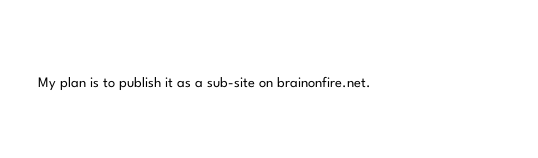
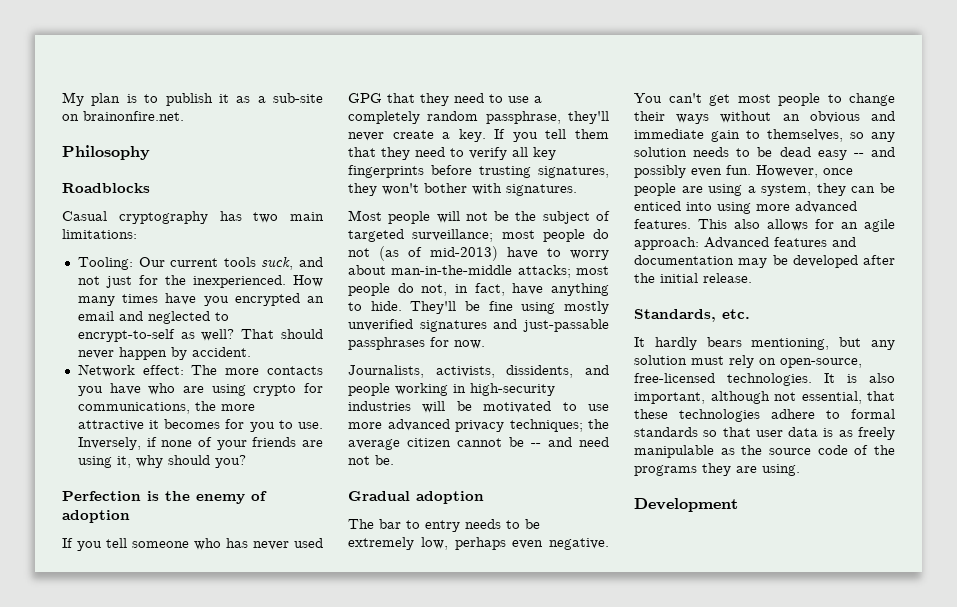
+ Philosophy
+ Roadblocks
+ Casual cryptography has two main limitations:
+ Tooling: Our current tools suck, and not just for the inexperienced. How many times have you encrypted an email and neglected to encrypt-to-self as well? That should never happen by accident.
+ Network effect: The more contacts you have who are using crypto for communications, the more attractive it becomes for you to use. Inversely, if none of your friends are using it, why should you?
+ Perfection is the enemy of adoption
+ If you tell someone who has never used GPG that they need to use a completely random passphrase, they'll never create a key. If you tell them that they need to verify all key fingerprints before trusting signatures, they won't bother with signatures.
+ Most people will not be the subject of targeted surveillance; most people do not (as of mid-2013) have to worry about man-in-the-middle attacks; most people do not, in fact, have anything to hide. They'll be fine using mostly unverified signatures and just-passable passphrases for now.
+ Journalists, activists, dissidents, and people working in high-security industries will be motivated to use more advanced privacy techniques; the average citizen cannot be -- and need not be.
+ Gradual adoption
+ The bar to entry needs to be extremely low, perhaps even negative. You can't get most people to change their ways without an obvious and immediate gain to themselves, so any solution needs to be dead easy -- and possibly even fun. However, once people are using a system, they can be enticed into using more advanced features. This also allows for an agile approach: Advanced features and documentation may be developed after the initial release.
+ Standards, etc.
+ It hardly bears mentioning, but any solution must rely on open-source, free-licensed technologies. It is also important, although not essential, that these technologies adhere to formal standards so that user data is as freely manipulable as the source code of the programs they are using.
+ Development

